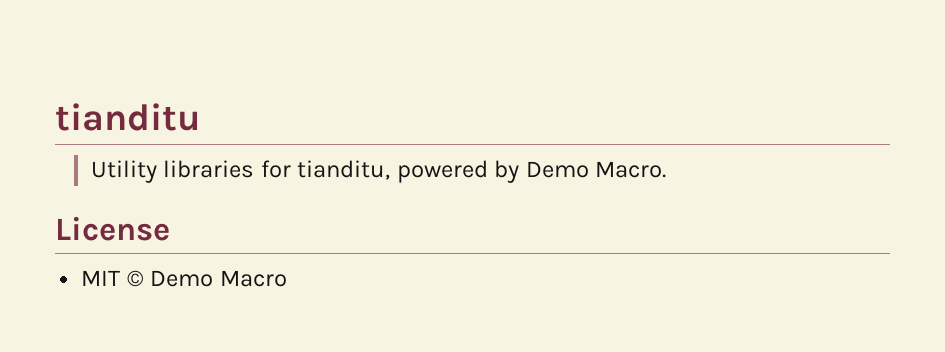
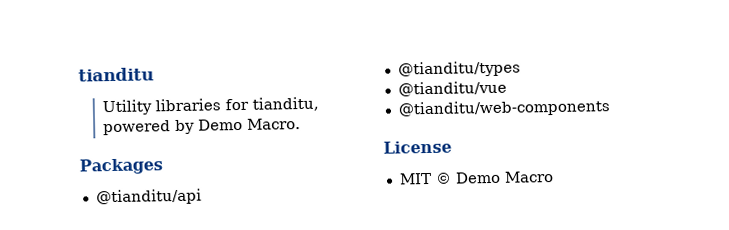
+ Packages
+ @tianditu/api
+ @tianditu/types
+ @tianditu/vue
+ @tianditu/web-components

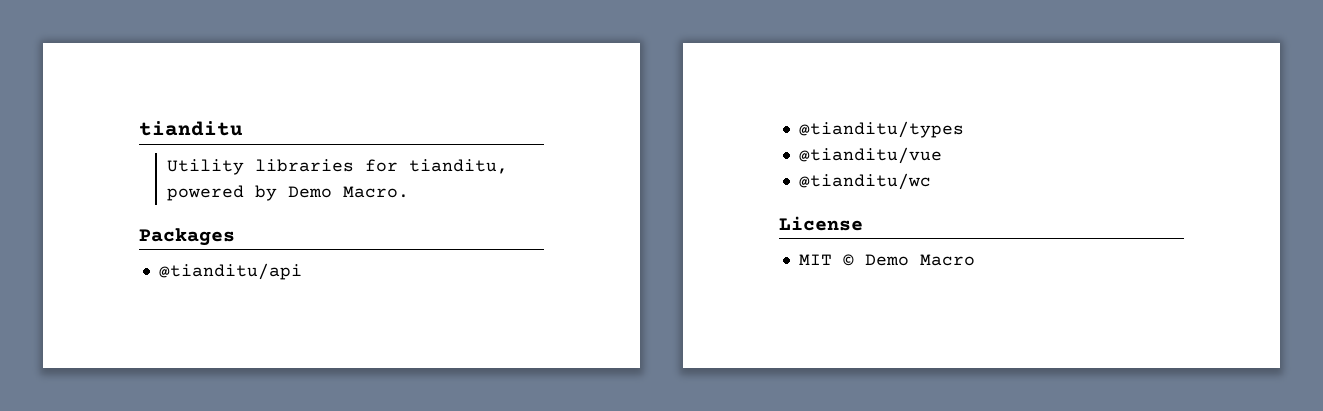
- @tianditu/web-components
+ @tianditu/wc

